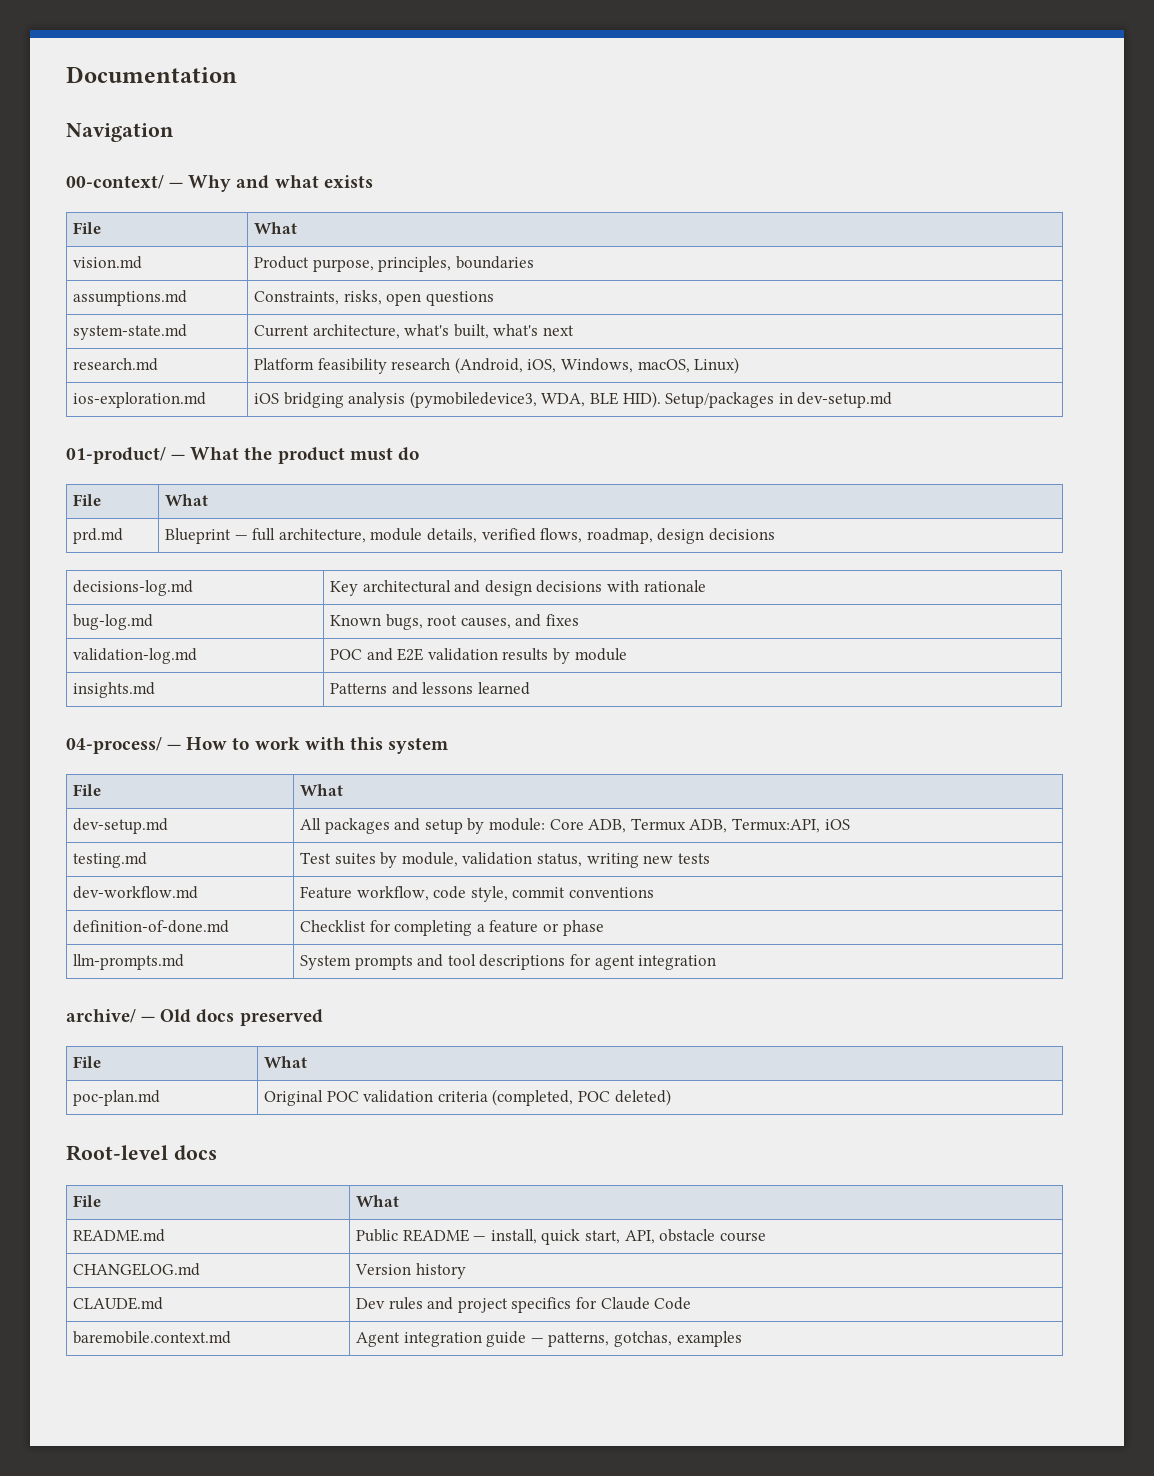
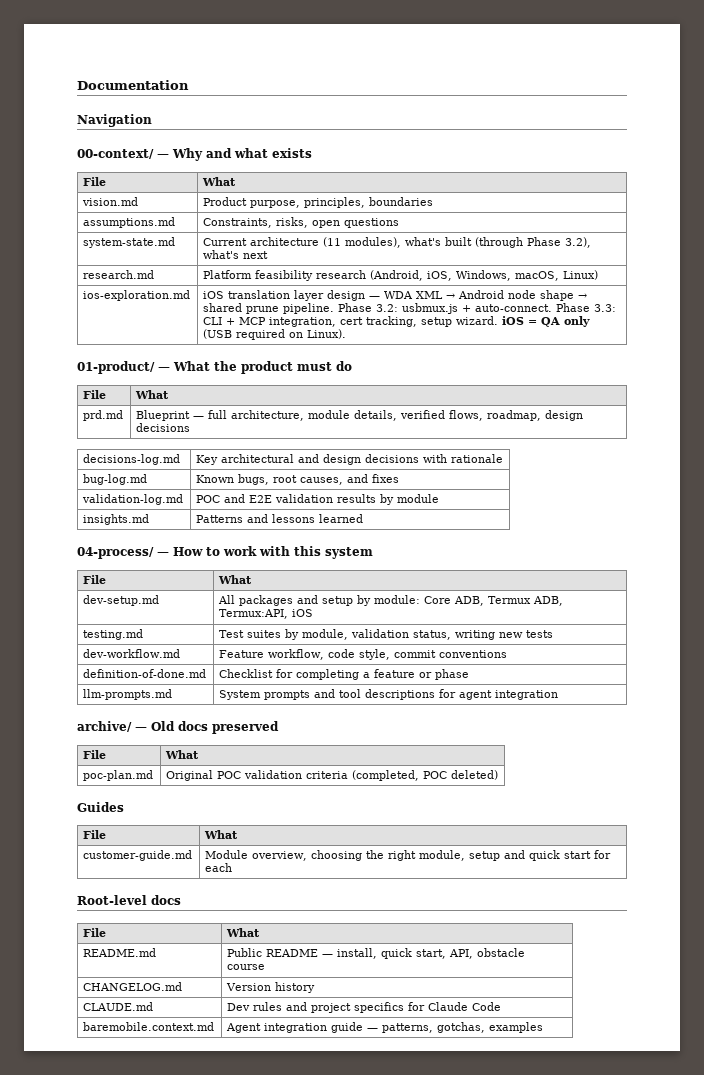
- system-state.md | Current architecture, what's built, what's next
+ system-state.md | Current architecture (11 modules), what's built (through Phase 3.2), what's next
- ios-exploration.md | iOS bridging analysis (pymobiledevice3, WDA, BLE HID). Setup/packages in dev-setup.md
+ ios-exploration.md | iOS translation layer design — WDA XML → Android node shape → shared prune pipeline. Phase 3.2: usbmux.js + auto-connect. Phase 3.3: CLI + MCP integration, cert tracking, setup wizard. iOS = QA only (USB required on Linux).
+ Guides
+ File | What
+ customer-guide.md | Module overview, choosing the right module, setup and quick start for each

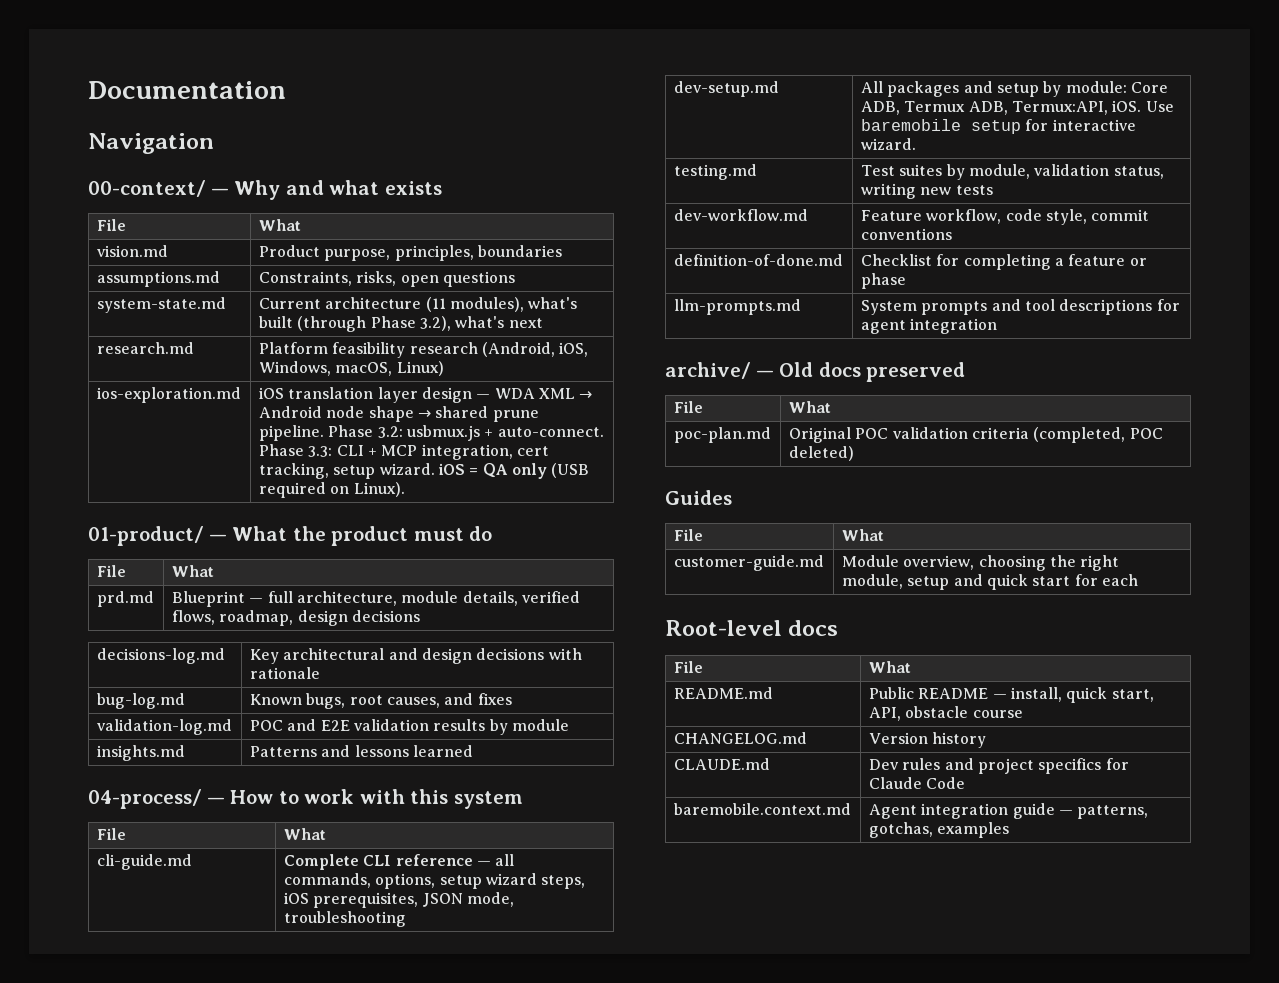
+ cli-guide.md | Complete CLI reference — all commands, options, setup wizard steps, iOS prerequisites, JSON mode, troubleshooting
- dev-setup.md | All packages and setup by module: Core ADB, Termux ADB, Termux:API, iOS
+ dev-setup.md | All packages and setup by module: Core ADB, Termux ADB, Termux:API, iOS. Use baremobile setup for interactive wizard.

